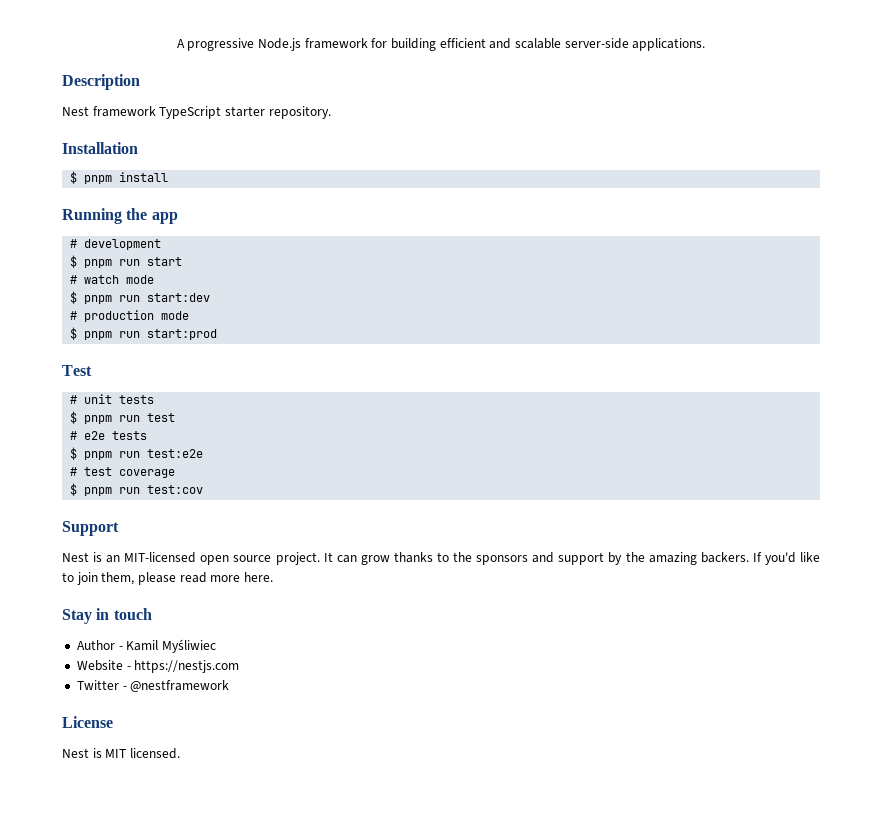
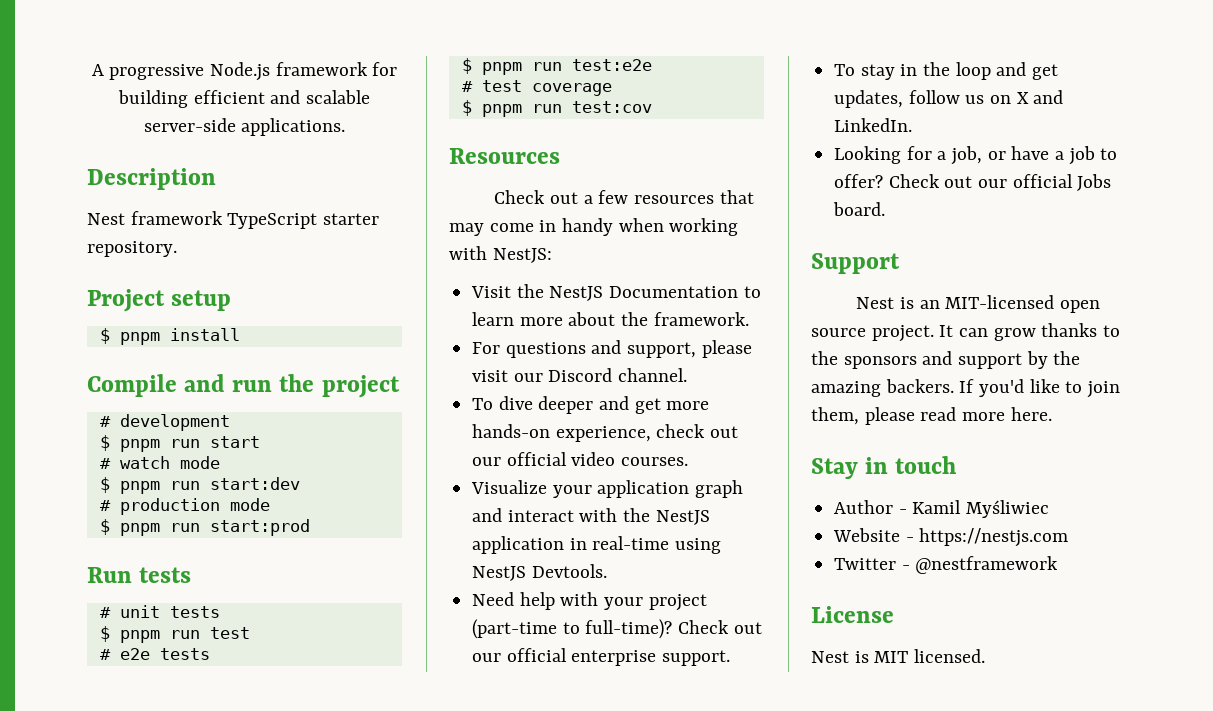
- Installation
+ Project setup
- Running the app
+ Compile and run the project
- Test
+ Run tests
+ Resources
+ Check out a few resources that may come in handy when working with NestJS:
+ Visit the NestJS Documentation to learn more about the framework.
+ For questions and support, please visit our Discord channel.
+ To dive deeper and get more hands-on experience, check out our official video courses.
+ Visualize your application graph and interact with the NestJS application in real-time using NestJS Devtools.
+ Need help with your project (part-time to full-time)? Check out our official enterprise support.
+ To stay in the loop and get updates, follow us on X and LinkedIn.
+ Looking for a job, or have a job to offer? Check out our official Jobs board.

